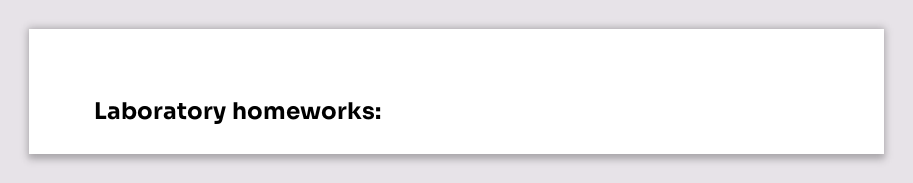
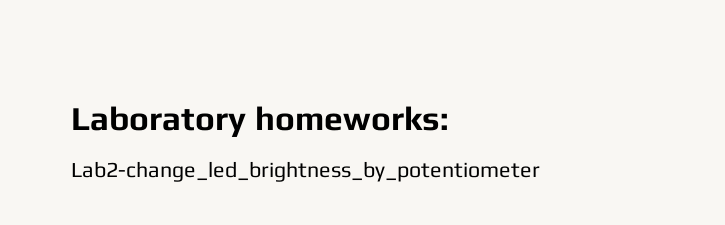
+ Lab2-change_led_brightness_by_potentiometer

